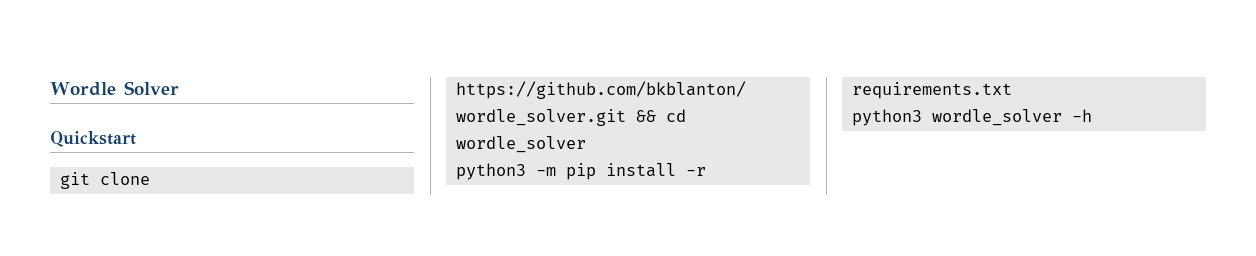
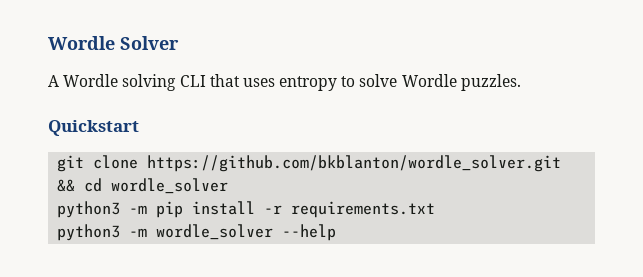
+ A Wordle solving CLI that uses entropy to solve Wordle puzzles.
- python3 wordle_solver -h
+ python3 -m wordle_solver --help

